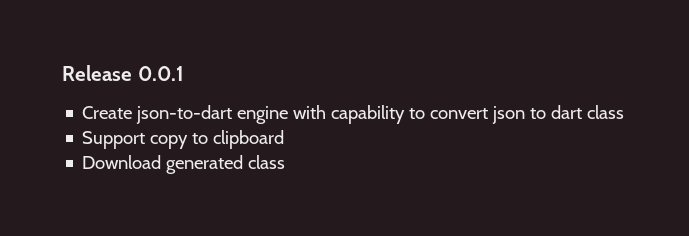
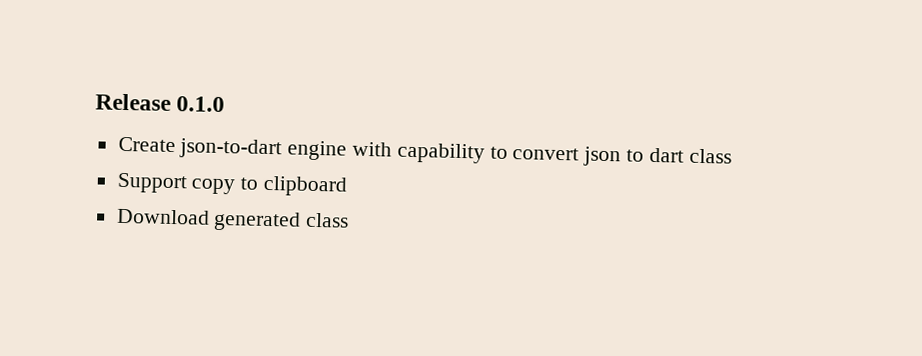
- Release 0.0.1
+ Release 0.1.0

